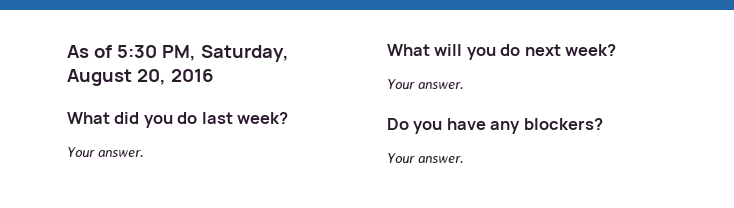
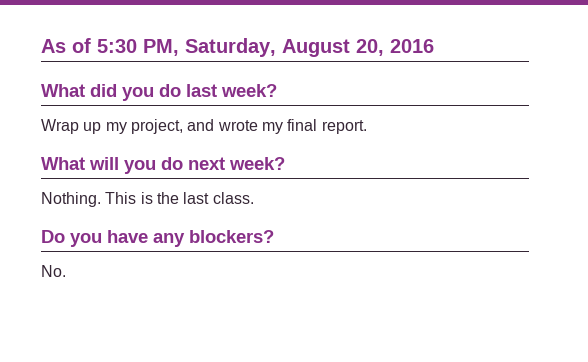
  What did you do last week?
- Your answer.
+ Wrap up my project, and wrote my final report.
  What will you do next week?
- Your answer.
+ Nothing. This is the last class.
  Do you have any blockers?
- Your answer.
+ No.

